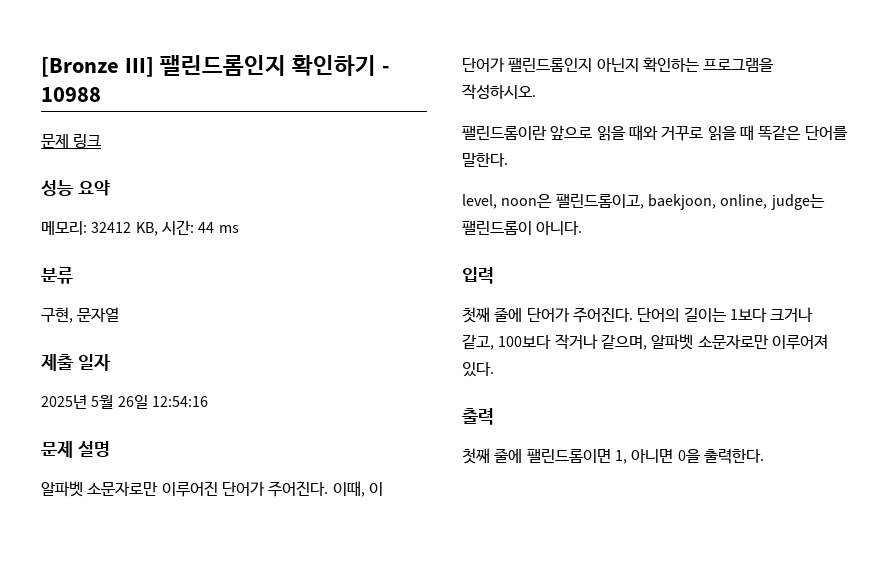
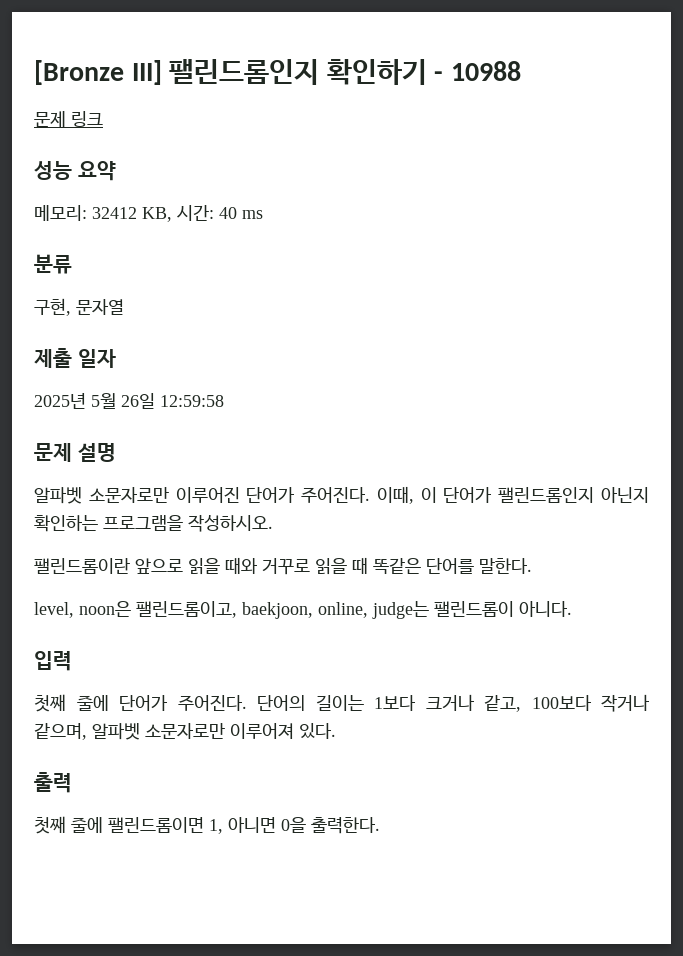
- 메모리: 32412 KB, 시간: 44 ms
+ 메모리: 32412 KB, 시간: 40 ms
- 2025년 5월 26일 12:54:16
+ 2025년 5월 26일 12:59:58

